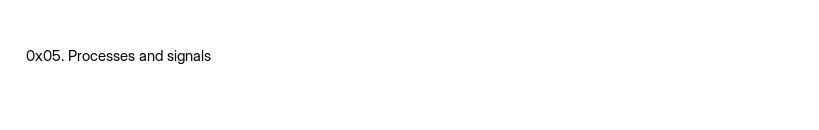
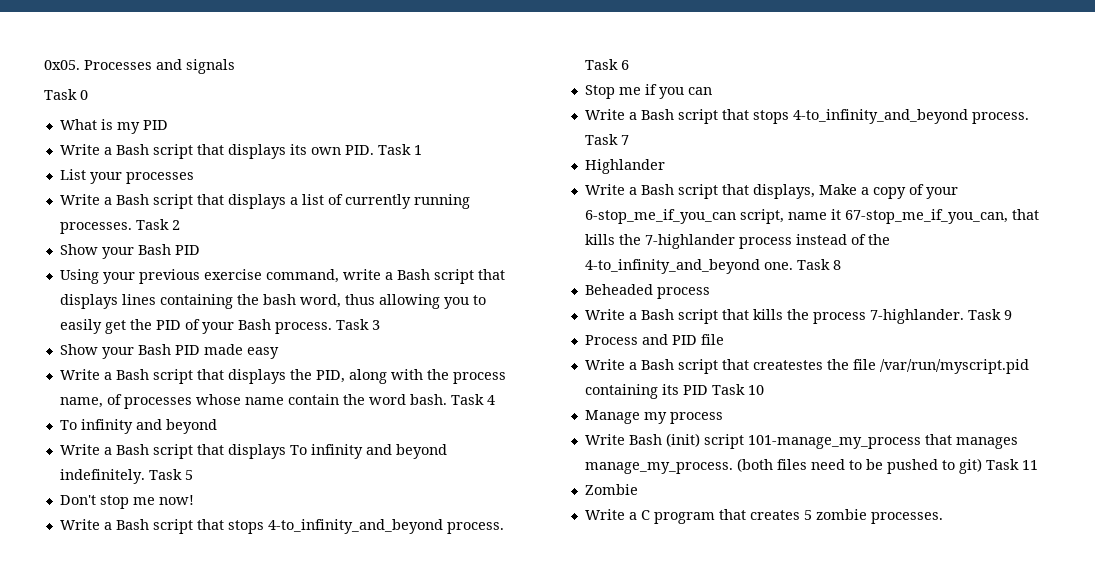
+ Task 0
+ What is my PID
+ Write a Bash script that displays its own PID. Task 1
+ List your processes
+ Write a Bash script that displays a list of currently running processes. Task 2
+ Show your Bash PID
+ Using your previous exercise command, write a Bash script that displays lines containing the bash word, thus allowing you to easily get the PID of your Bash process. Task 3
+ Show your Bash PID made easy
+ Write a Bash script that displays the PID, along with the process name, of processes whose name contain the word bash. Task 4
+ To infinity and beyond
+ Write a Bash script that displays To infinity and beyond indefinitely. Task 5
+ Don't stop me now!
+ Write a Bash script that stops 4-to_infinity_and_beyond process. Task 6
+ Stop me if you can
+ Write a Bash script that stops 4-to_infinity_and_beyond process. Task 7
+ Highlander
+ Write a Bash script that displays, Make a copy of your 6-stop_me_if_you_can script, name it 67-stop_me_if_you_can, that kills the 7-highlander process instead of the 4-to_infinity_and_beyond one. Task 8
+ Beheaded process
+ Write a Bash script that kills the process 7-highlander. Task 9
+ Process and PID file
+ Write a Bash script that createstes the file /var/run/myscript.pid containing its PID Task 10
+ Manage my process
+ Write Bash (init) script 101-manage_my_process that manages manage_my_process. (both files need to be pushed to git) Task 11
+ Zombie
+ Write a C program that creates 5 zombie processes.

